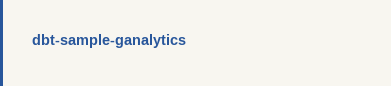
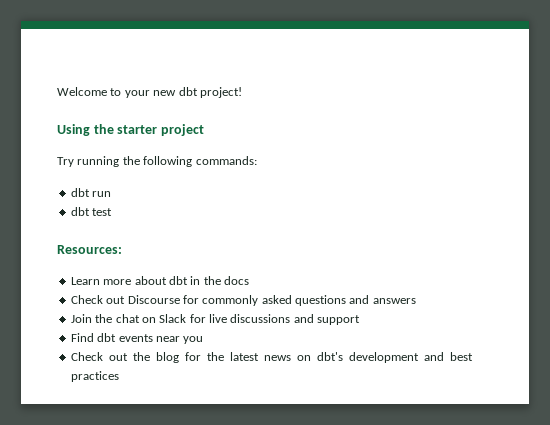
- dbt-sample-ganalytics
+ Welcome to your new dbt project!
+ Using the starter project
+ Try running the following commands:
+ dbt run
+ dbt test
+ Resources:
+ Learn more about dbt in the docs
+ Check out Discourse for commonly asked questions and answers
+ Join the chat on Slack for live discussions and support
+ Find dbt events near you
+ Check out the blog for the latest news on dbt's development and best practices

